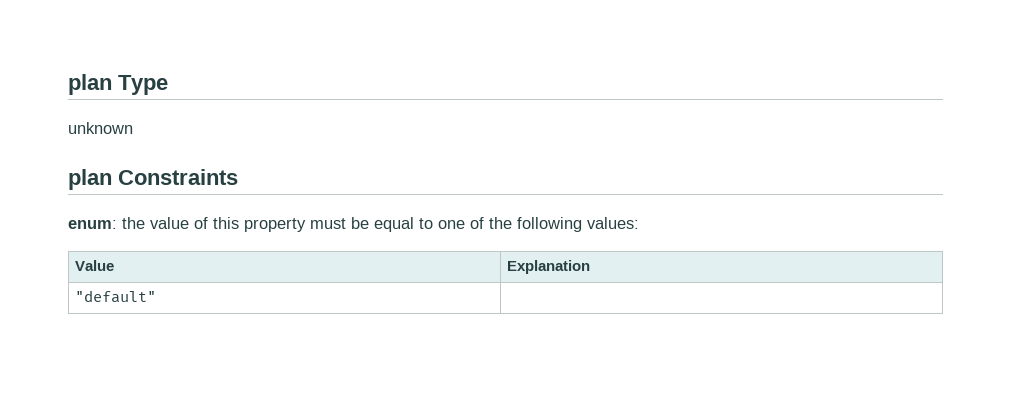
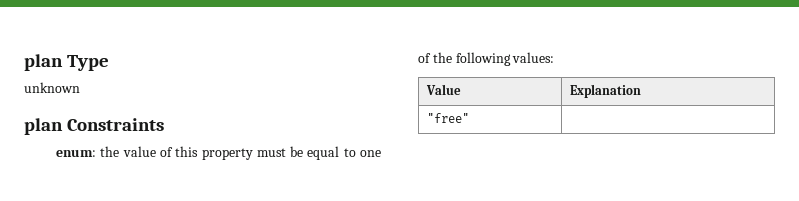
- "default" |
+ "free" |

